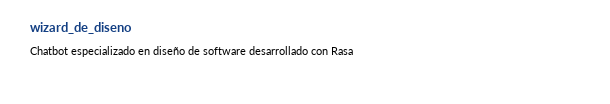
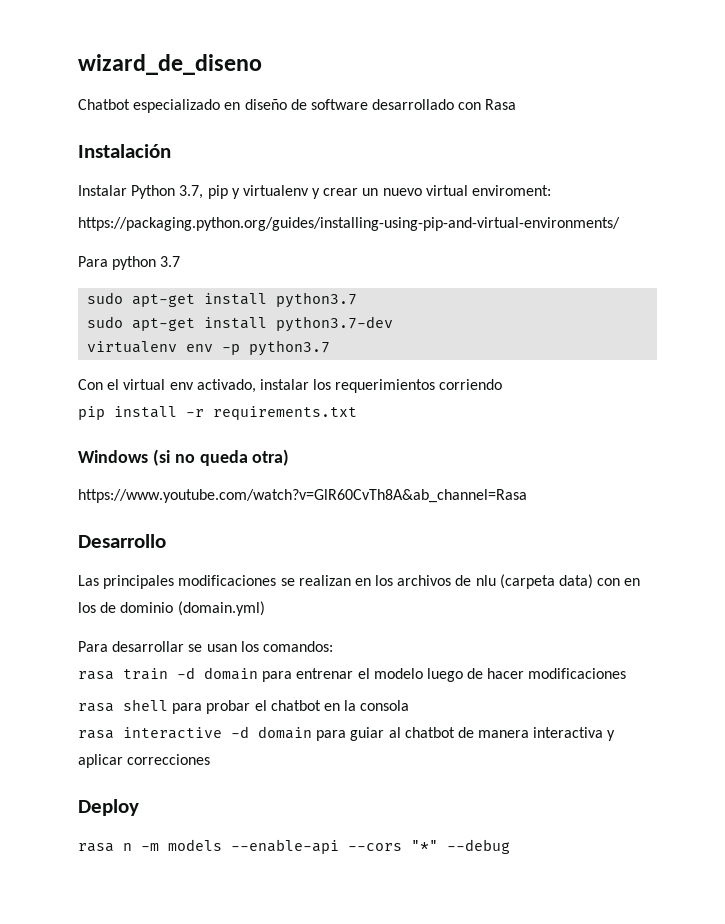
+ Instalación
+ Instalar Python 3.7, pip y virtualenv y crear un nuevo virtual enviroment:
+ https://packaging.python.org/guides/installing-using-pip-and-virtual-environments/
+ Para python 3.7
+ sudo apt-get install python3.7
+ sudo apt-get install python3.7-dev
+ virtualenv env -p python3.7
+ Con el virtual env activado, instalar los requerimientos corriendo
+ pip install -r requirements.txt
+ Windows (si no queda otra)
+ https://www.youtube.com/watch?v=GlR60CvTh8A&ab_channel=Rasa
+ Desarrollo
+ Las principales modificaciones se realizan en los archivos de nlu (carpeta data) con en los de dominio (domain.yml)
+ Para desarrollar se usan los comandos:
+ rasa train -d domain para entrenar el modelo luego de hacer modificaciones
+ rasa shell para probar el chatbot en la consola
+ rasa interactive -d domain para guiar al chatbot de manera interactiva y aplicar correcciones
+ Deploy
+ rasa n -m models --enable-api --cors "*" --debug

